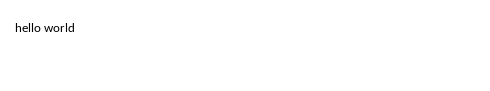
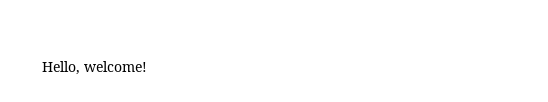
- hello world
+ Hello, welcome!

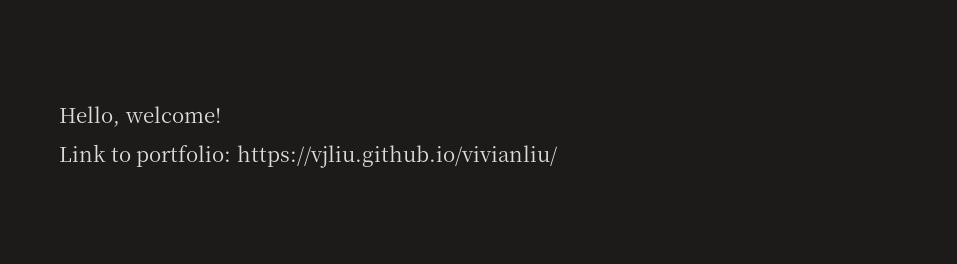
+ Link to portfolio: https://vjliu.github.io/vivianliu/

